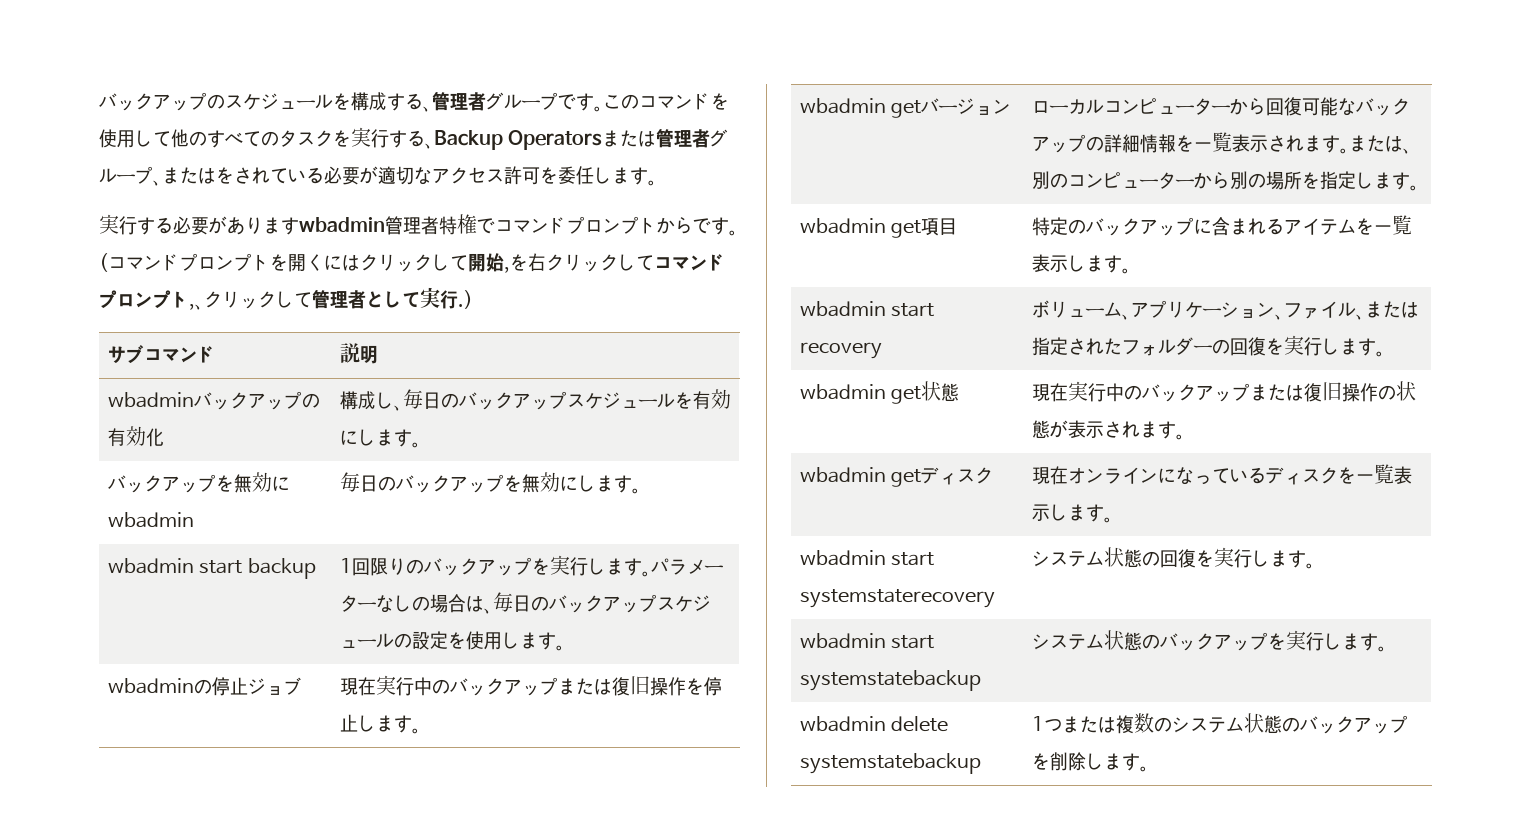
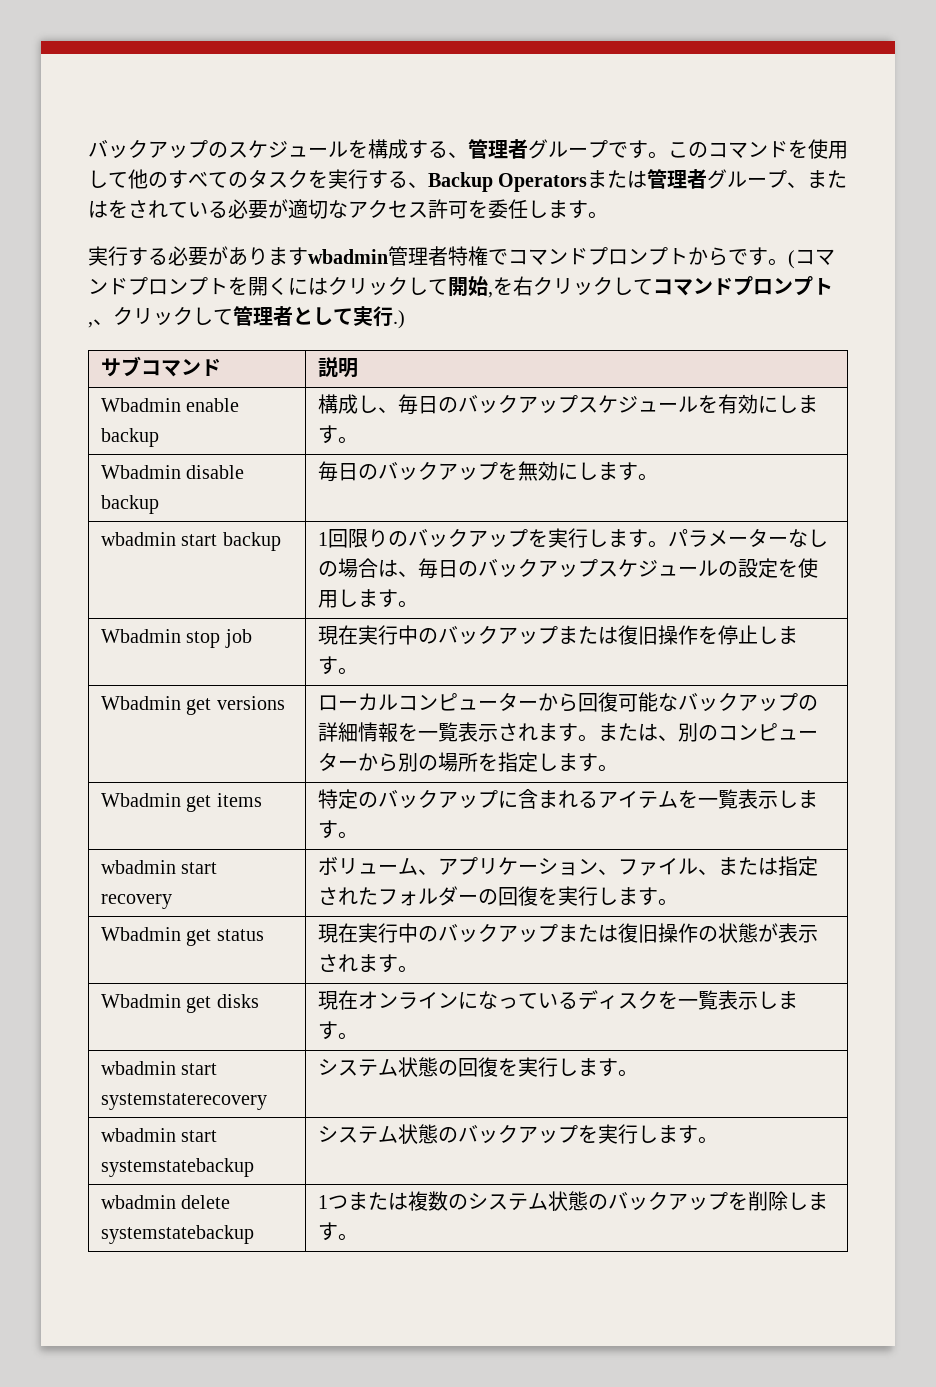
- wbadminバックアップの有効化 | 構成し、毎日のバックアップスケジュールを有効にします。
+ Wbadmin enable backup | 構成し、毎日のバックアップスケジュールを有効にします。
- バックアップを無効にwbadmin | 毎日のバックアップを無効にします。
+ Wbadmin disable backup | 毎日のバックアップを無効にします。
- wbadminの停止ジョブ | 現在実行中のバックアップまたは復旧操作を停止します。
+ Wbadmin stop job | 現在実行中のバックアップまたは復旧操作を停止します。
- wbadmin getバージョン | ローカルコンピューターから回復可能なバックアップの詳細情報を一覧表示されます。または、別のコンピューターから別の場所を指定します。
+ Wbadmin get versions | ローカルコンピューターから回復可能なバックアップの詳細情報を一覧表示されます。または、別のコンピューターから別の場所を指定します。
- wbadmin get項目 | 特定のバックアップに含まれるアイテムを一覧表示します。
+ Wbadmin get items | 特定のバックアップに含まれるアイテムを一覧表示します。
- wbadmin get状態 | 現在実行中のバックアップまたは復旧操作の状態が表示されます。
+ Wbadmin get status | 現在実行中のバックアップまたは復旧操作の状態が表示されます。
- wbadmin getディスク | 現在オンラインになっているディスクを一覧表示します。
+ Wbadmin get disks | 現在オンラインになっているディスクを一覧表示します。

